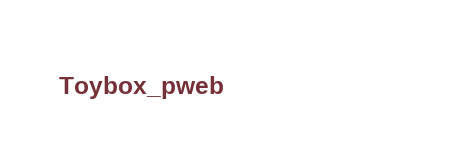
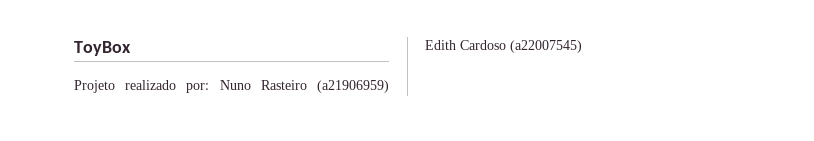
- Toybox_pweb
+ ToyBox
+ Projeto realizado por: Nuno Rasteiro (a21906959) Edith Cardoso (a22007545)

